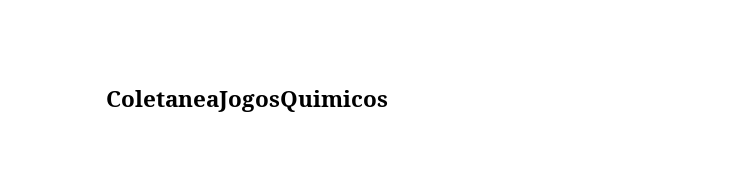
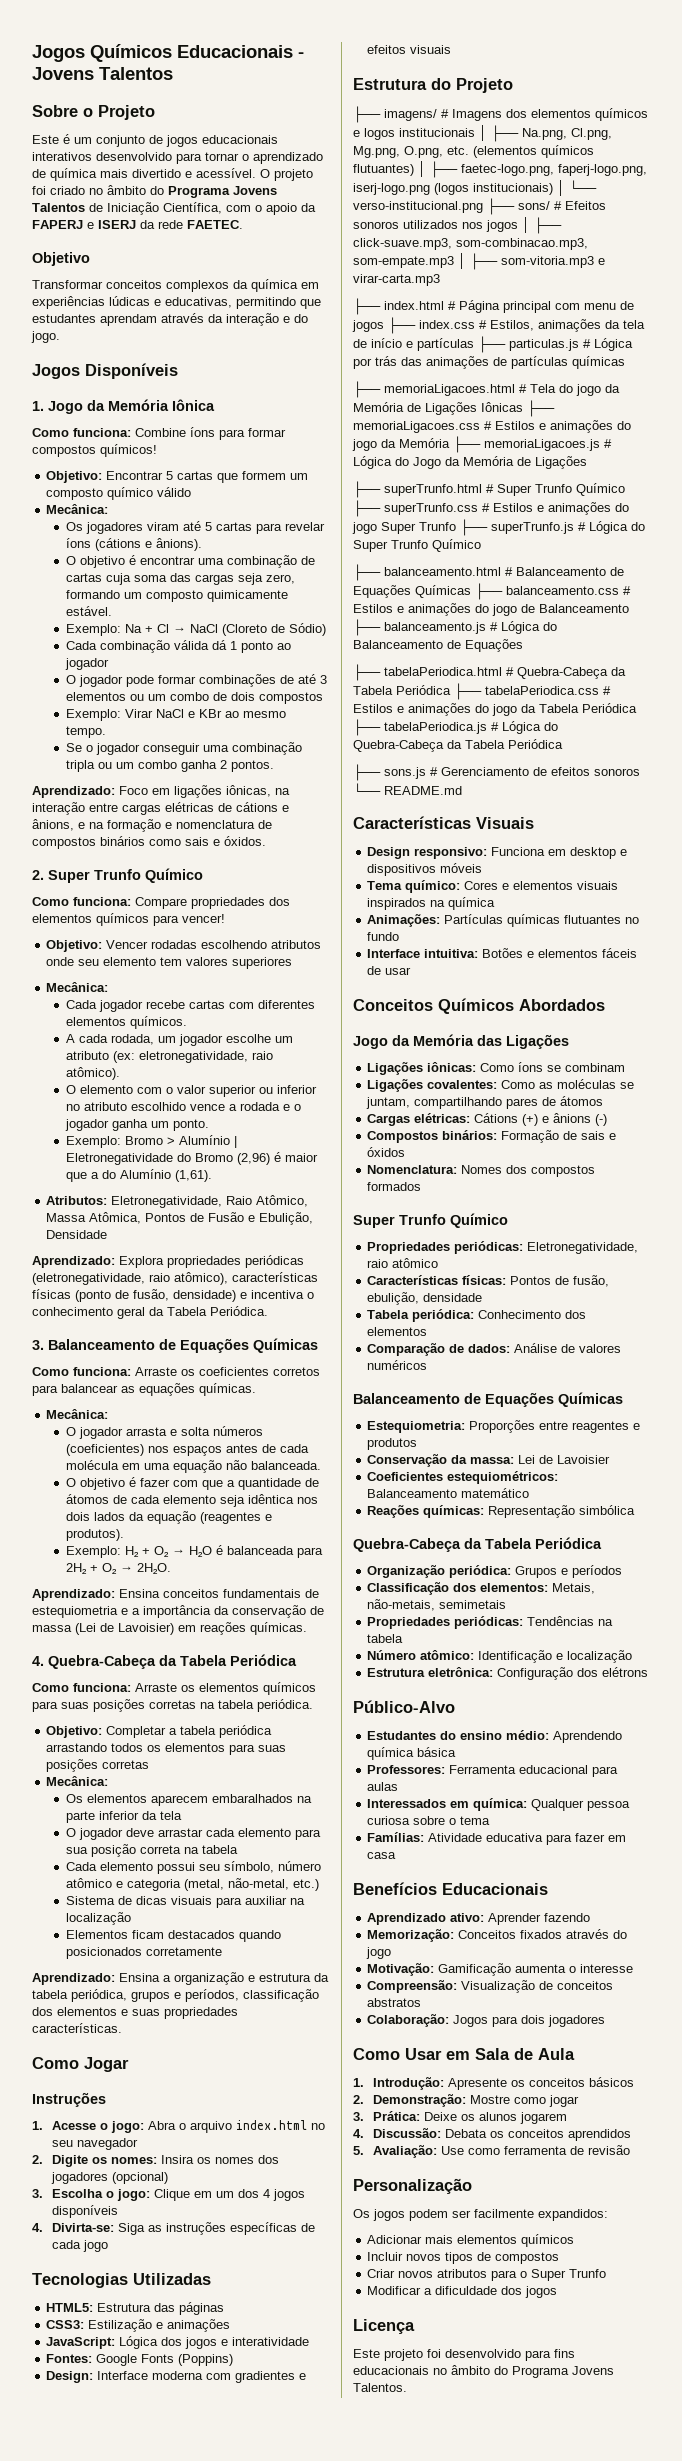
- ColetaneaJogosQuimicos
+ Jogos Químicos Educacionais - Jovens Talentos
+ Sobre o Projeto
+ Este é um conjunto de jogos educacionais interativos desenvolvido para tornar o aprendizado de química mais divertido e acessível. O projeto foi criado no âmbito do Programa Jovens Talentos de Iniciação Científica, com o apoio da FAPERJ e ISERJ da rede FAETEC.
+ Objetivo
+ Transformar conceitos complexos da química em experiências lúdicas e educativas, permitindo que estudantes aprendam através da interação e do jogo.
+ Jogos Disponíveis
+ 1. Jogo da Memória Iônica
+ Como funciona: Combine íons para formar compostos químicos!
+ Objetivo: Encontrar 5 cartas que formem um composto químico válido
+ Mecânica:
+ Os jogadores viram até 5 cartas para revelar íons (cátions e ânions).
+ O objetivo é encontrar uma combinação de cartas cuja soma das cargas seja zero, formando um composto quimicamente estável.
+ Exemplo: Na + Cl → NaCl (Cloreto de Sódio)
+ Cada combinação válida dá 1 ponto ao jogador
+ O jogador pode formar combinações de até 3 elementos ou um combo de dois compostos
+ Exemplo: Virar NaCl e KBr ao mesmo tempo.
+ Se o jogador conseguir uma combinação tripla ou um combo ganha 2 pontos.
+ Aprendizado: Foco em ligações iônicas, na interação entre cargas elétricas de cátions e ânions, e na formação e nomenclatura de compostos binários como sais e óxidos.
+ 2. Super Trunfo Químico
+ Como funciona: Compare propriedades dos elementos químicos para vencer!
+ Objetivo: Vencer rodadas escolhendo atributos onde seu elemento tem valores superiores
+ Mecânica:
+ Cada jogador recebe cartas com diferentes elementos químicos.
+ A cada rodada, um jogador escolhe um atributo (ex: eletronegatividade, raio atômico).
+ O elemento com o valor superior ou inferior no atributo escolhido vence a rodada e o jogador ganha um ponto.
+ Exemplo: Bromo > Alumínio | Eletronegatividade do Bromo (2,96) é maior que a do Alumínio (1,61).
+ Atributos: Eletronegatividade, Raio Atômico, Massa Atômica, Pontos de Fusão e Ebulição, Densidade
+ Aprendizado: Explora propriedades periódicas (eletronegatividade, raio atômico), características físicas (ponto de fusão, densidade) e incentiva o conhecimento geral da Tabela Periódica.
+ 3. Balanceamento de Equações Químicas
+ Como funciona: Arraste os coeficientes corretos para balancear as equações químicas.
+ Mecânica:
+ O jogador arrasta e solta números (coeficientes) nos espaços antes de cada molécula em uma equação não balanceada.
+ O objetivo é fazer com que a quantidade de átomos de cada elemento seja idêntica nos dois lados da equação (reagentes e produtos).
+ Exemplo: H₂ + O₂ → H₂O é balanceada para 2H₂ + O₂ → 2H₂O.
+ Aprendizado: Ensina conceitos fundamentais de estequiometria e a importância da conservação de massa (Lei de Lavoisier) em reações químicas.
+ 4. Quebra-Cabeça da Tabela Periódica
+ Como funciona: Arraste os elementos químicos para suas posições corretas na tabela periódica.
+ Objetivo: Completar a tabela periódica arrastando todos os elementos para suas posições corretas
+ Mecânica:
+ Os elementos aparecem embaralhados na parte inferior da tela
+ O jogador deve arrastar cada elemento para sua posição correta na tabela
+ Cada elemento possui seu símbolo, número atômico e categoria (metal, não-metal, etc.)
+ Sistema de dicas visuais para auxiliar na localização
+ Elementos ficam destacados quando posicionados corretamente
+ Aprendizado: Ensina a organização e estrutura da tabela periódica, grupos e períodos, classificação dos elementos e suas propriedades características.
+ Como Jogar
+ Instruções
+ 1. Acesse o jogo: Abra o arquivo index.html no seu navegador
+ 2. Digite os nomes: Insira os nomes dos jogadores (opcional)
+ 3. Escolha o jogo: Clique em um dos 4 jogos disponíveis
+ 4. Divirta-se: Siga as instruções específicas de cada jogo
+ Tecnologias Utilizadas
+ HTML5: Estrutura das páginas
+ CSS3: Estilização e animações
+ JavaScript: Lógica dos jogos e interatividade
+ Fontes: Google Fonts (Poppins)
+ Design: Interface moderna com gradientes e efeitos visuais
+ Estrutura do Projeto
+ ├── imagens/ # Imagens dos elementos químicos e logos institucionais │ ├── Na.png, Cl.png, Mg.png, O.png, etc. (elementos químicos flutuantes) │ ├── faetec-logo.png, faperj-logo.png, iserj-logo.png (logos institucionais) │ └── verso-institucional.png ├── sons/ # Efeitos sonoros utilizados nos jogos │ ├── click-suave.mp3, som-combinacao.mp3, som-empate.mp3 │ ├── som-vitoria.mp3 e virar-carta.mp3
+ ├── index.html # Página principal com menu de jogos ├── index.css # Estilos, animações da tela de início e partículas ├── particulas.js # Lógica por trás das animações de partículas químicas
+ ├── memoriaLigacoes.html # Tela do jogo da Memória de Ligações Iônicas ├── memoriaLigacoes.css # Estilos e animações do jogo da Memória ├── memoriaLigacoes.js # Lógica do Jogo da Memória de Ligações
+ ├── superTrunfo.html # Super Trunfo Químico ├── superTrunfo.css # Estilos e animações do jogo Super Trunfo ├── superTrunfo.js # Lógica do Super Trunfo Químico
+ ├── balanceamento.html # Balanceamento de Equações Químicas ├── balanceamento.css # Estilos e animações do jogo de Balanceamento ├── balanceamento.js # Lógica do Balanceamento de Equações
+ ├── tabelaPeriodica.html # Quebra-Cabeça da Tabela Periódica ├── tabelaPeriodica.css # Estilos e animações do jogo da Tabela Periódica ├── tabelaPeriodica.js # Lógica do Quebra-Cabeça da Tabela Periódica
+ ├── sons.js # Gerenciamento de efeitos sonoros └── README.md
+ Características Visuais
+ Design responsivo: Funciona em desktop e dispositivos móveis
+ Tema químico: Cores e elementos visuais inspirados na química
+ Animações: Partículas químicas flutuantes no fundo
+ Interface intuitiva: Botões e elementos fáceis de usar
+ Conceitos Químicos Abordados
+ Jogo da Memória das Ligações
+ Ligações iônicas: Como íons se combinam
+ Ligações covalentes: Como as moléculas se juntam, compartilhando pares de átomos
+ Cargas elétricas: Cátions (+) e ânions (-)
+ Compostos binários: Formação de sais e óxidos
+ Nomenclatura: Nomes dos compostos formados
+ Super Trunfo Químico
+ Propriedades periódicas: Eletronegatividade, raio atômico
+ Características físicas: Pontos de fusão, ebulição, densidade
+ Tabela periódica: Conhecimento dos elementos
+ Comparação de dados: Análise de valores numéricos
+ Balanceamento de Equações Químicas
+ Estequiometria: Proporções entre reagentes e produtos
+ Conservação da massa: Lei de Lavoisier
+ Coeficientes estequiométricos: Balanceamento matemático
+ Reações químicas: Representação simbólica
+ Quebra-Cabeça da Tabela Periódica
+ Organização periódica: Grupos e períodos
+ Classificação dos elementos: Metais, não-metais, semimetais
+ Propriedades periódicas: Tendências na tabela
+ Número atômico: Identificação e localização
+ Estrutura eletrônica: Configuração dos elétrons
+ Público-Alvo
+ Estudantes do ensino médio: Aprendendo química básica
+ Professores: Ferramenta educacional para aulas
+ Interessados em química: Qualquer pessoa curiosa sobre o tema
+ Famílias: Atividade educativa para fazer em casa
+ Benefícios Educacionais
+ Aprendizado ativo: Aprender fazendo
+ Memorização: Conceitos fixados através do jogo
+ Motivação: Gamificação aumenta o interesse
+ Compreensão: Visualização de conceitos abstratos
+ Colaboração: Jogos para dois jogadores
+ Como Usar em Sala de Aula
+ 1. Introdução: Apresente os conceitos básicos
+ 2. Demonstração: Mostre como jogar
+ 3. Prática: Deixe os alunos jogarem
+ 4. Discussão: Debata os conceitos aprendidos
+ 5. Avaliação: Use como ferramenta de revisão
+ Personalização
+ Os jogos podem ser facilmente expandidos:
+ Adicionar mais elementos químicos
+ Incluir novos tipos de compostos
+ Criar novos atributos para o Super Trunfo
+ Modificar a dificuldade dos jogos
+ Licença
+ Este projeto foi desenvolvido para fins educacionais no âmbito do Programa Jovens Talentos.

